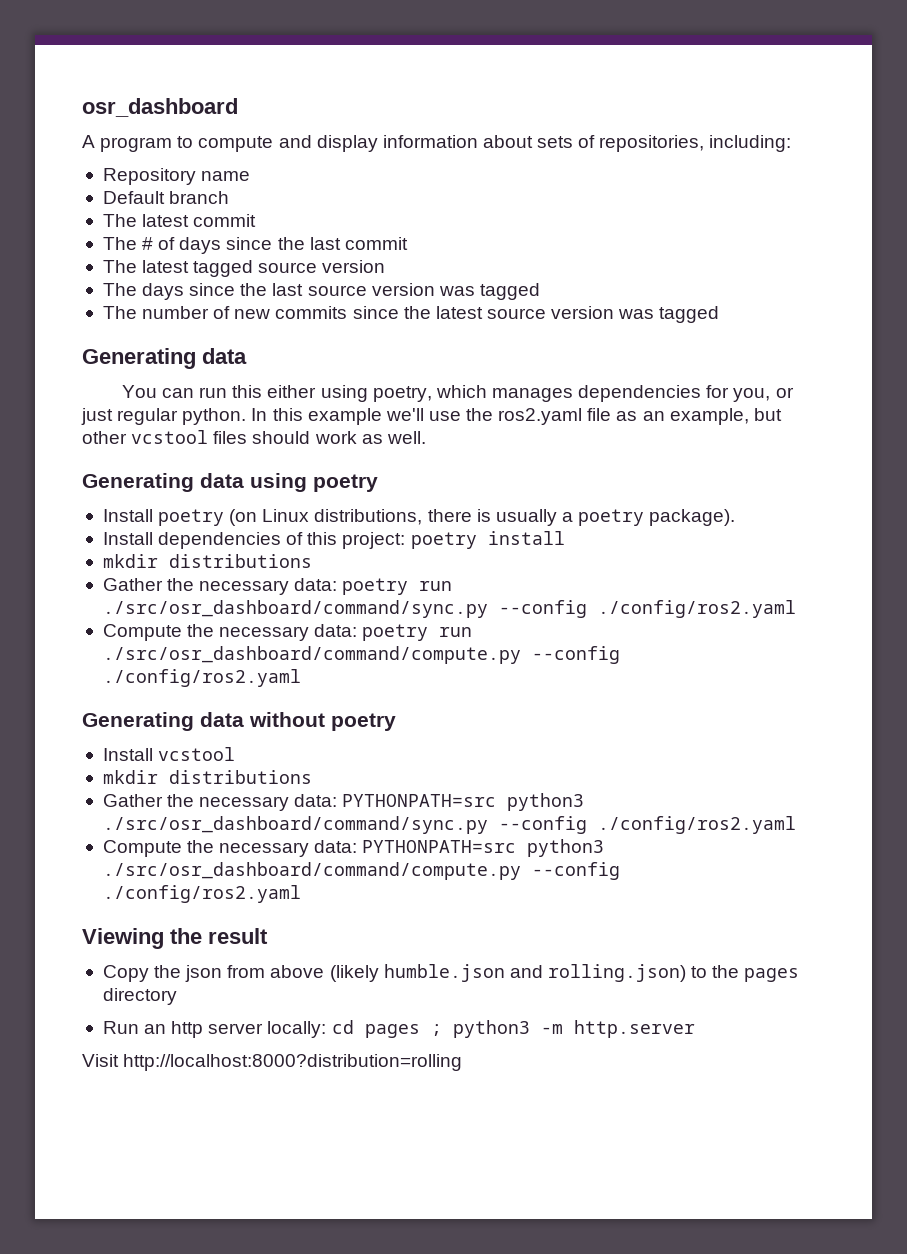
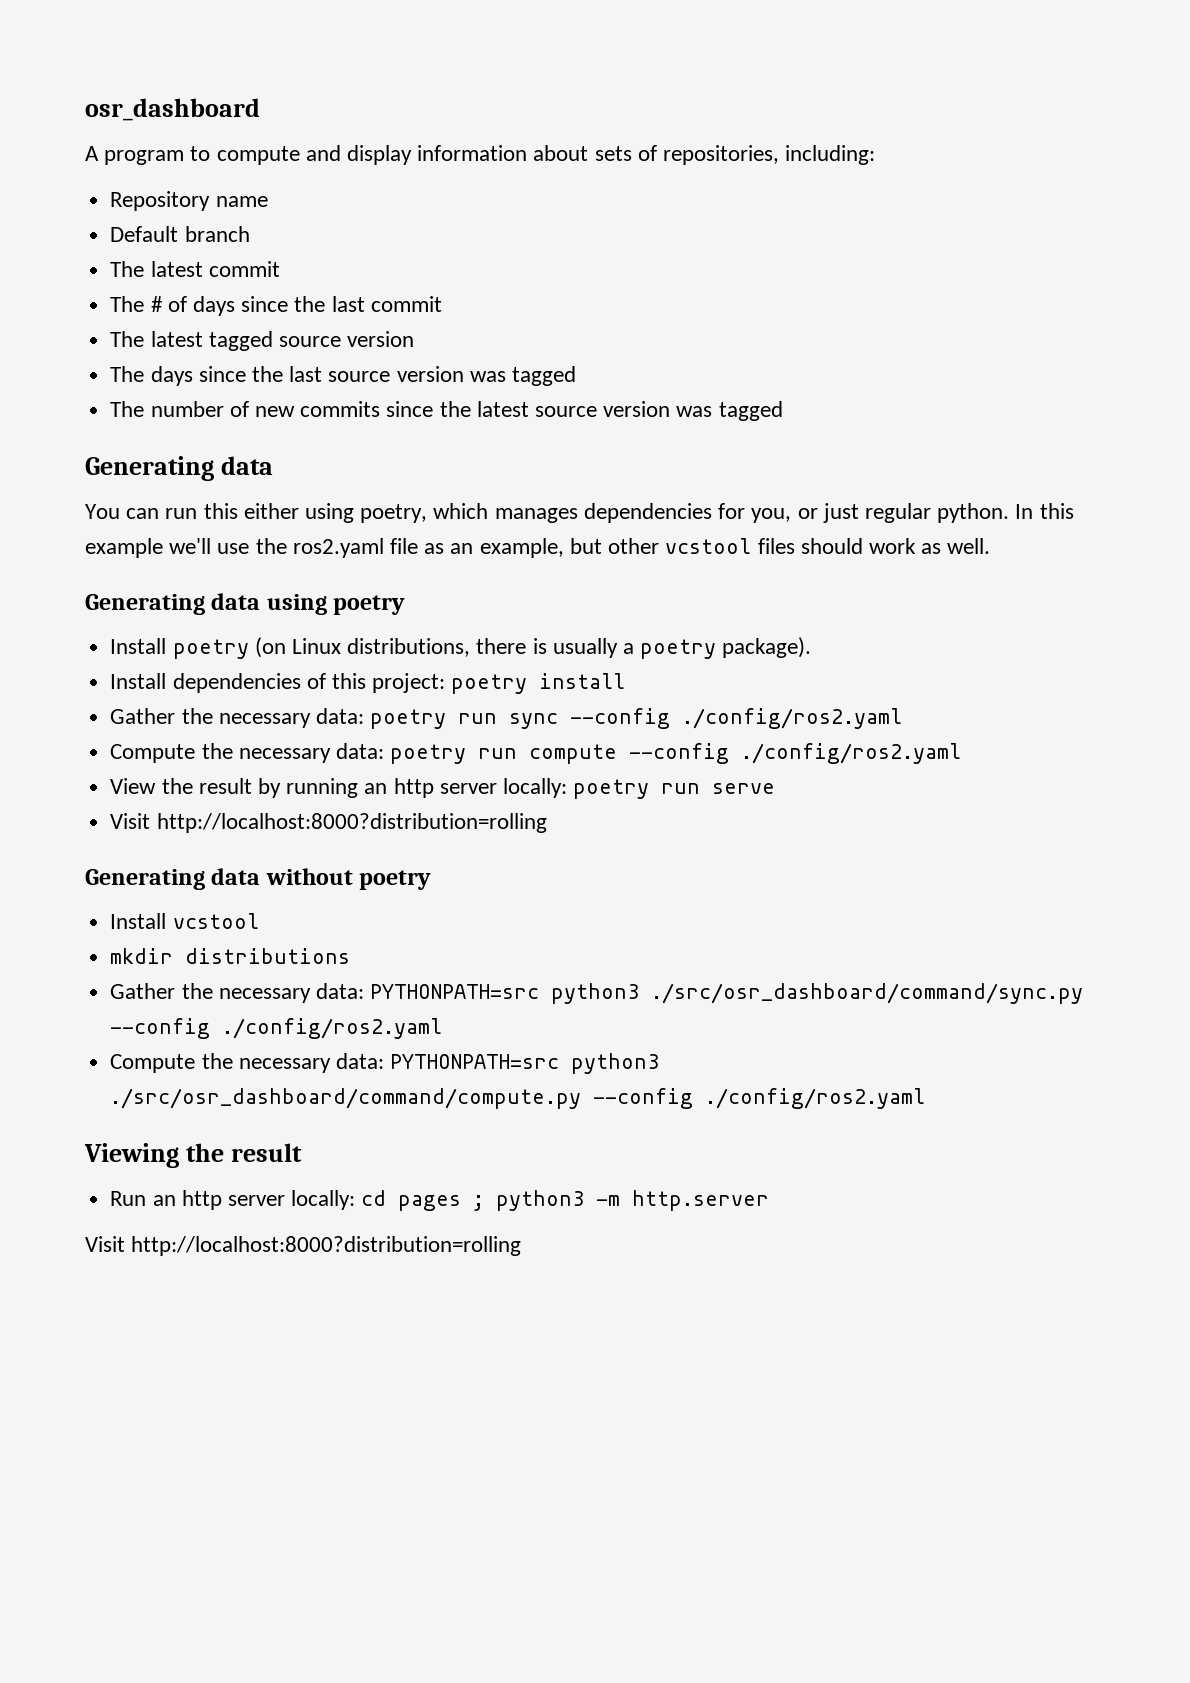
  Install dependencies of this project: poetry install
- mkdir distributions
- Gather the necessary data: poetry run ./src/osr_dashboard/command/sync.py --config ./config/ros2.yaml
+ Gather the necessary data: poetry run sync --config ./config/ros2.yaml
- Compute the necessary data: poetry run ./src/osr_dashboard/command/compute.py --config ./config/ros2.yaml
+ Compute the necessary data: poetry run compute --config ./config/ros2.yaml
+ View the result by running an http server locally: poetry run serve
+ Visit http://localhost:8000?distribution=rolling
- Copy the json from above (likely humble.json and rolling.json) to the pages directory

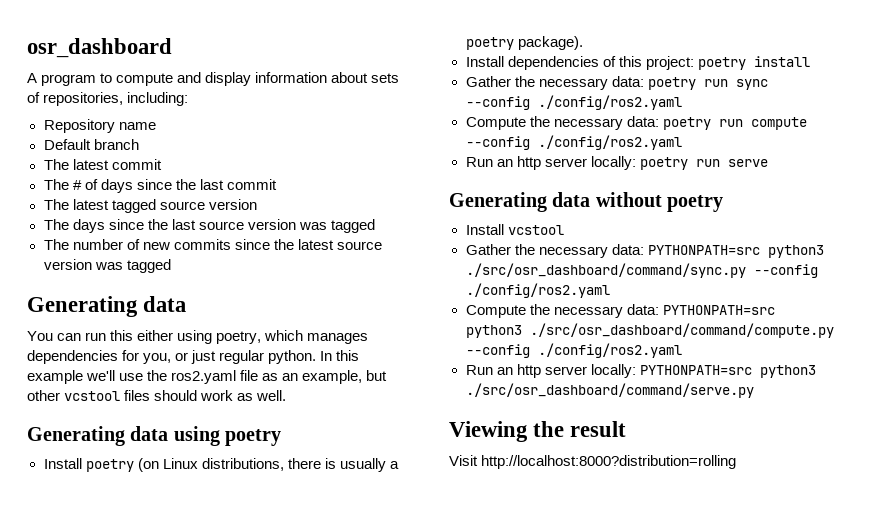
- View the result by running an http server locally: poetry run serve
- Visit http://localhost:8000?distribution=rolling
+ Run an http server locally: poetry run serve
- mkdir distributions
+ Run an http server locally: PYTHONPATH=src python3 ./src/osr_dashboard/command/serve.py
  Viewing the result
- Run an http server locally: cd pages ; python3 -m http.server

